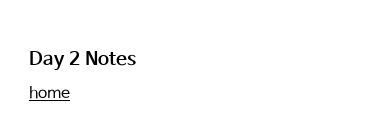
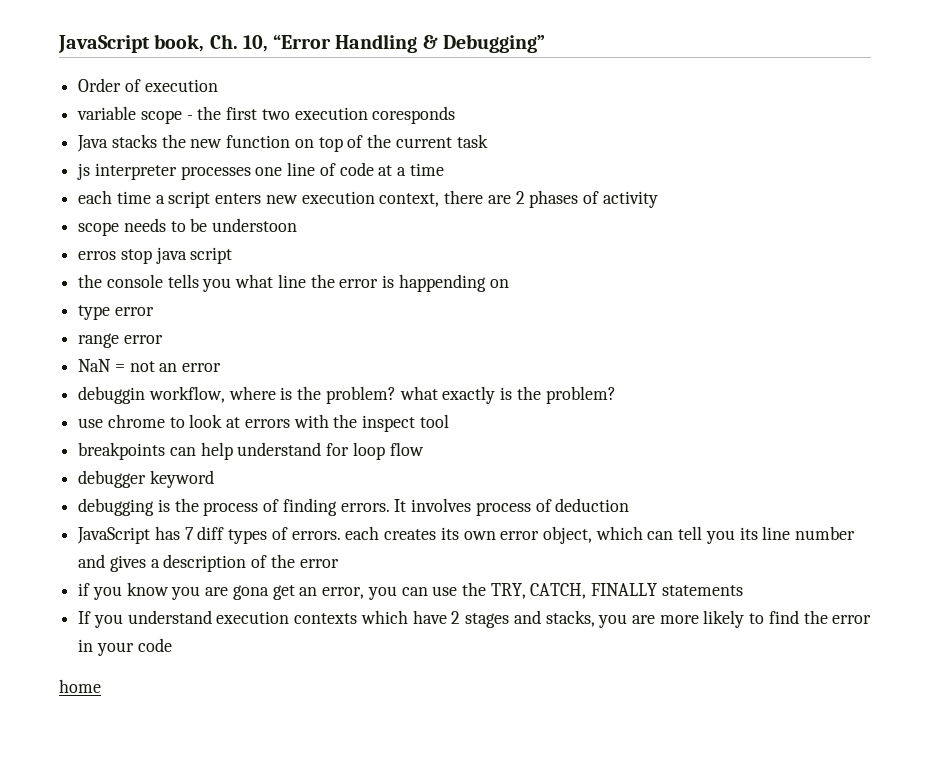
- Day 2 Notes
+ JavaScript book, Ch. 10, “Error Handling & Debugging”
+ Order of execution
+ variable scope - the first two execution coresponds
+ Java stacks the new function on top of the current task
+ js interpreter processes one line of code at a time
+ each time a script enters new execution context, there are 2 phases of activity
+ scope needs to be understoon
+ erros stop java script
+ the console tells you what line the error is happending on
+ type error
+ range error
+ NaN = not an error
+ debuggin workflow, where is the problem? what exactly is the problem?
+ use chrome to look at errors with the inspect tool
+ breakpoints can help understand for loop flow
+ debugger keyword
+ debugging is the process of finding errors. It involves process of deduction
+ JavaScript has 7 diff types of errors. each creates its own error object, which can tell you its line number and gives a description of the error
+ if you know you are gona get an error, you can use the TRY, CATCH, FINALLY statements
+ If you understand execution contexts which have 2 stages and stacks, you are more likely to find the error in your code

